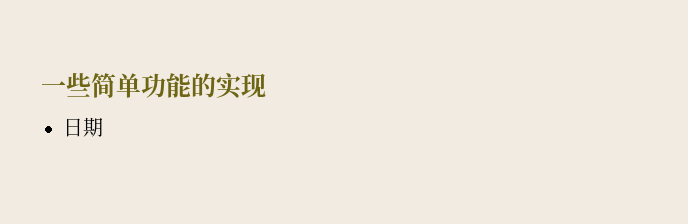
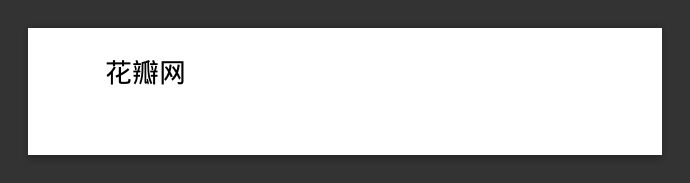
- 一些简单功能的实现
- 日期
+ 花瓣网

